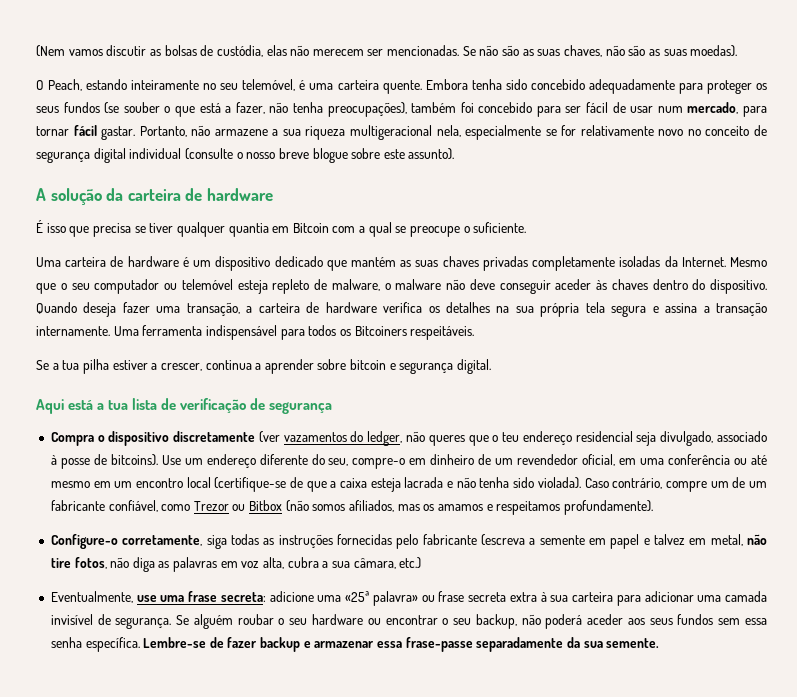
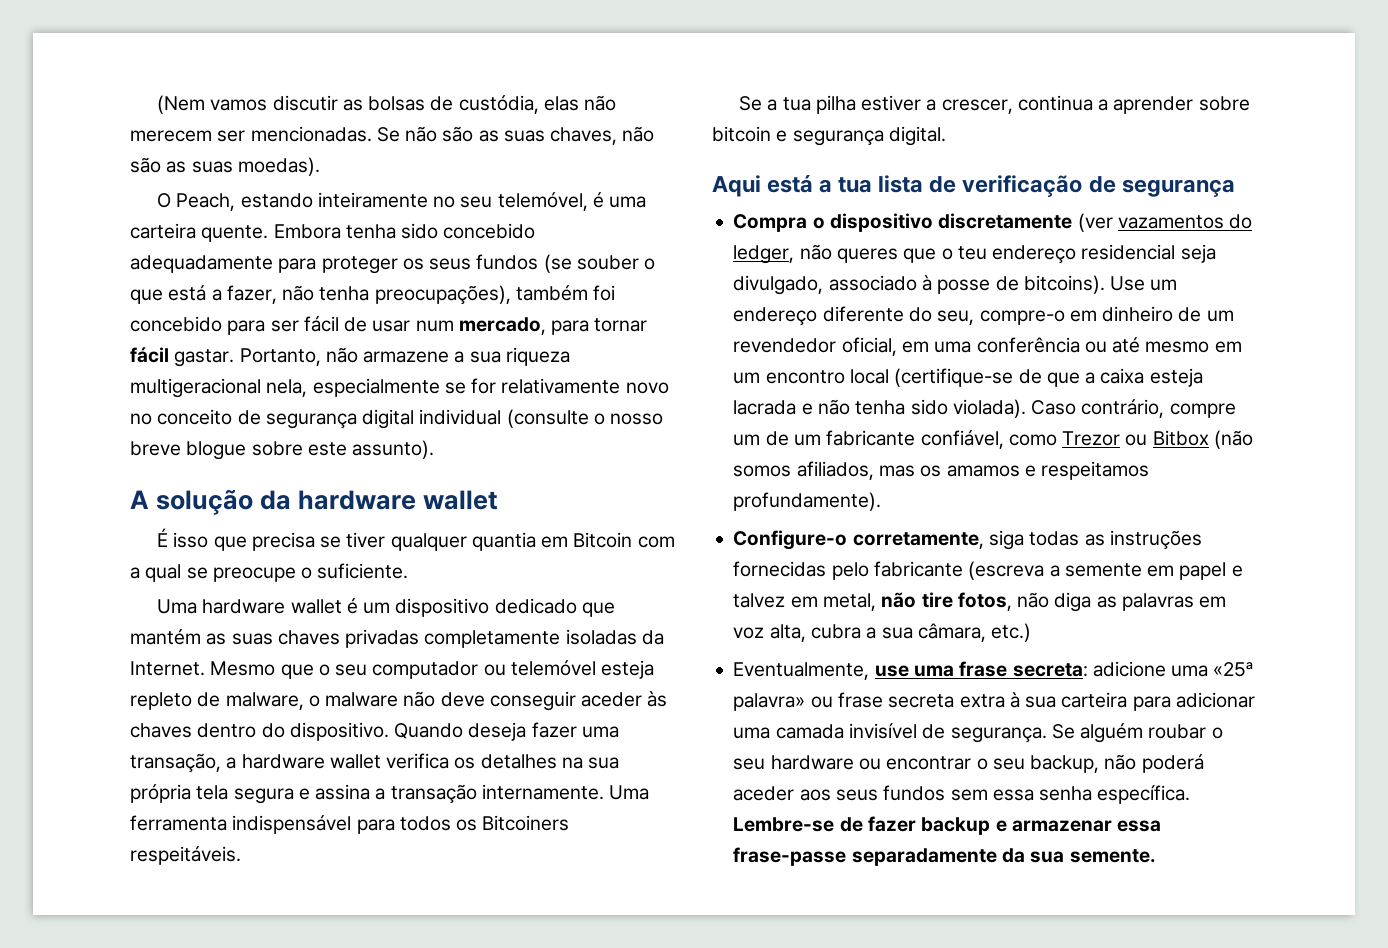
- A solução da carteira de hardware
+ A solução da hardware wallet
- Uma carteira de hardware é um dispositivo dedicado que mantém as suas chaves privadas completamente isoladas da Internet.
+ Uma hardware wallet é um dispositivo dedicado que mantém as suas chaves privadas completamente isoladas da Internet.
- Quando deseja fazer uma transação, a carteira de hardware verifica os detalhes na sua própria tela segura e assina a transação internamente.
+ Quando deseja fazer uma transação, a hardware wallet verifica os detalhes na sua própria tela segura e assina a transação internamente.

